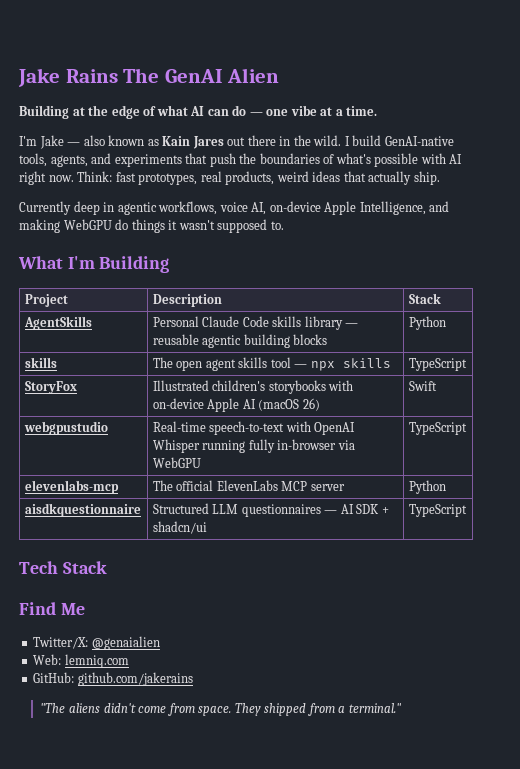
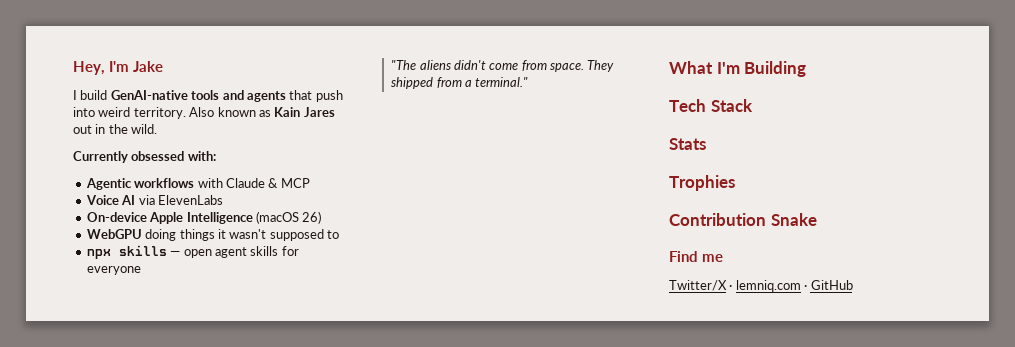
- Jake Rains The GenAI Alien
- Building at the edge of what AI can do — one vibe at a time.
- I'm Jake — also known as Kain Jares out there in the wild. I build GenAI-native tools, agents, and experiments that push the boundaries of what's possible with AI right now. Think: fast prototypes, real products, weird ideas that actually ship.
- Currently deep in agentic workflows, voice AI, on-device Apple Intelligence, and making WebGPU do things it wasn't supposed to.
- What I'm Building
- Project | Description | Stack
- AgentSkills | Personal Claude Code skills library — reusable agentic building blocks | Python
- skills | The open agent skills tool — npx skills | TypeScript
- StoryFox | Illustrated children's storybooks with on-device Apple AI (macOS 26) | Swift
- webgpustudio | Real-time speech-to-text with OpenAI Whisper running fully in-browser via WebGPU | TypeScript
- elevenlabs-mcp | The official ElevenLabs MCP server | Python
- aisdkquestionnaire | Structured LLM questionnaires — AI SDK + shadcn/ui | TypeScript
- Tech Stack
- Find Me
- Twitter/X: @genaialien
- Web: lemniq.com
- GitHub: github.com/jakerains
+ Hey, I'm Jake
+ I build GenAI-native tools and agents that push into weird territory. Also known as Kain Jares out in the wild.
+ Currently obsessed with:
+ Agentic workflows with Claude & MCP
+ Voice AI via ElevenLabs
+ On-device Apple Intelligence (macOS 26)
+ WebGPU doing things it wasn't supposed to
+ npx skills — open agent skills for everyone
+ What I'm Building
+ Tech Stack
+ Stats
+ Trophies
+ Contribution Snake
+ Find me
+ Twitter/X · lemniq.com · GitHub

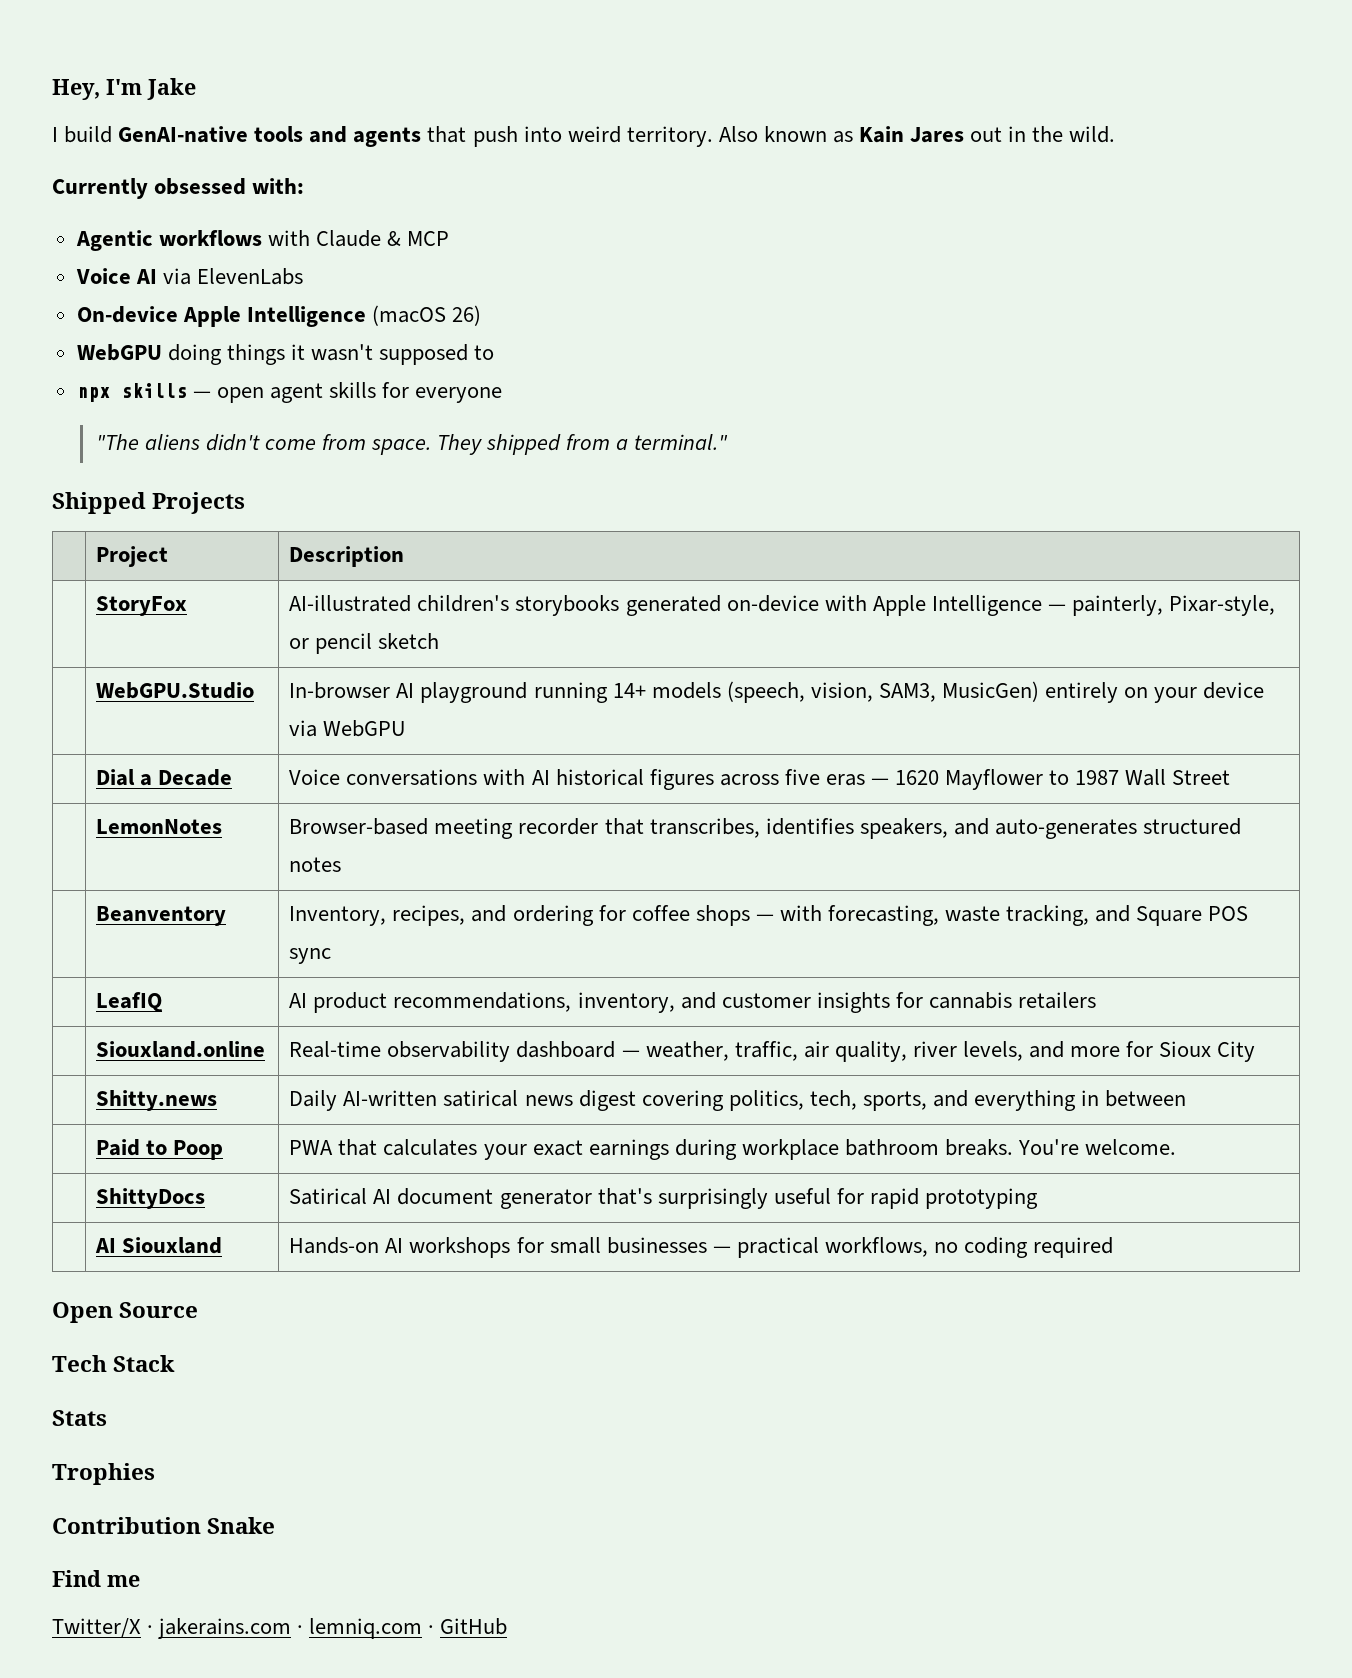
- What I'm Building
+ Shipped Projects
+ | Project | Description
+ | StoryFox | AI-illustrated children's storybooks generated on-device with Apple Intelligence — painterly, Pixar-style, or pencil sketch
+ | WebGPU.Studio | In-browser AI playground running 14+ models (speech, vision, SAM3, MusicGen) entirely on your device via WebGPU
+ | Dial a Decade | Voice conversations with AI historical figures across five eras — 1620 Mayflower to 1987 Wall Street
+ | LemonNotes | Browser-based meeting recorder that transcribes, identifies speakers, and auto-generates structured notes
+ | Beanventory | Inventory, recipes, and ordering for coffee shops — with forecasting, waste tracking, and Square POS sync
+ | LeafIQ | AI product recommendations, inventory, and customer insights for cannabis retailers
+ | Siouxland.online | Real-time observability dashboard — weather, traffic, air quality, river levels, and more for Sioux City
+ | Shitty.news | Daily AI-written satirical news digest covering politics, tech, sports, and everything in between
+ | Paid to Poop | PWA that calculates your exact earnings during workplace bathroom breaks. You're welcome.
+ | ShittyDocs | Satirical AI document generator that's surprisingly useful for rapid prototyping
+ | AI Siouxland | Hands-on AI workshops for small businesses — practical workflows, no coding required
+ Open Source
- Twitter/X · lemniq.com · GitHub
+ Twitter/X · jakerains.com · lemniq.com · GitHub

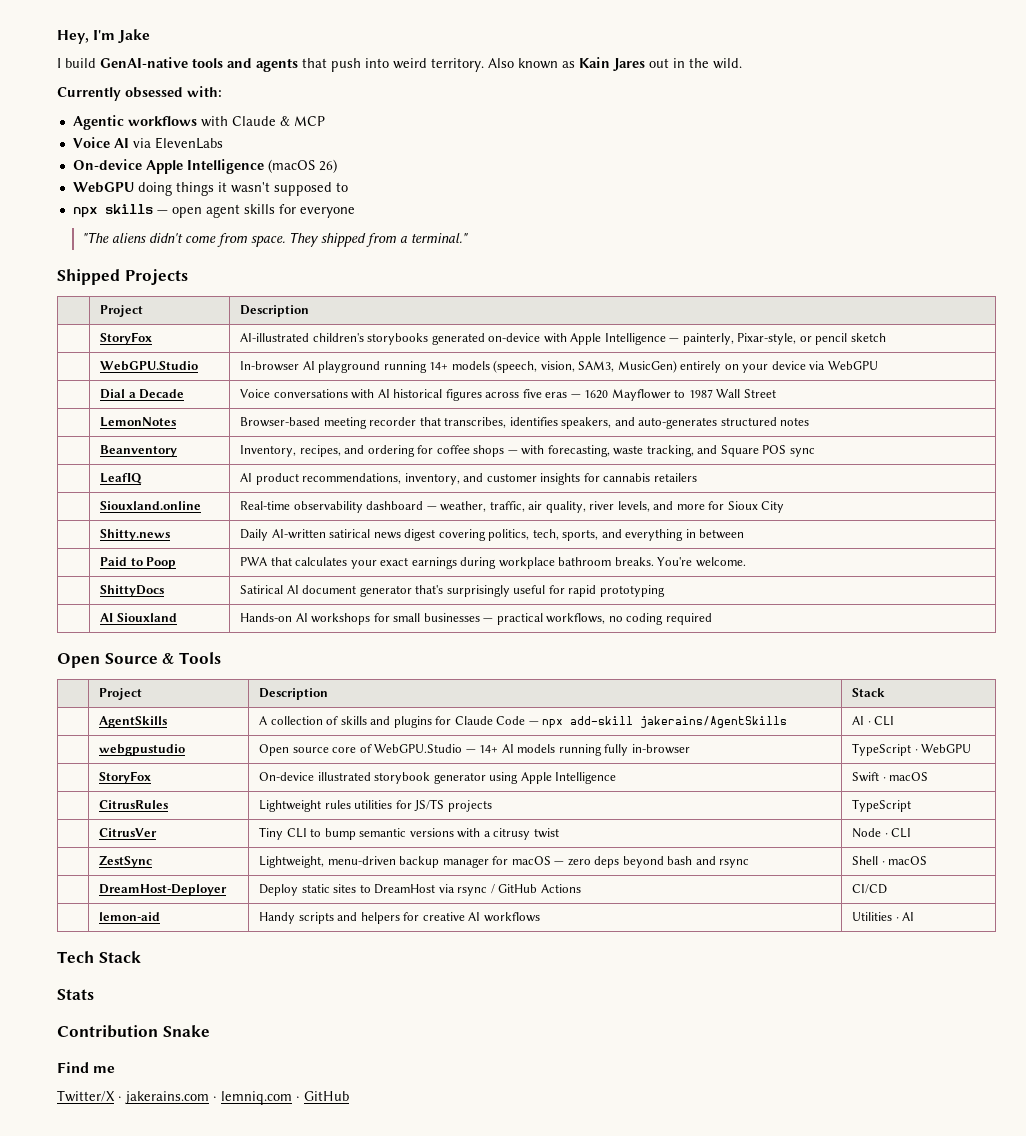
- Open Source
+ Open Source & Tools
+ | Project | Description | Stack
+ | AgentSkills | A collection of skills and plugins for Claude Code — npx add-skill jakerains/AgentSkills | AI · CLI
+ | webgpustudio | Open source core of WebGPU.Studio — 14+ AI models running fully in-browser | TypeScript · WebGPU
+ | StoryFox | On-device illustrated storybook generator using Apple Intelligence | Swift · macOS
+ | CitrusRules | Lightweight rules utilities for JS/TS projects | TypeScript
+ | CitrusVer | Tiny CLI to bump semantic versions with a citrusy twist | Node · CLI
+ | ZestSync | Lightweight, menu-driven backup manager for macOS — zero deps beyond bash and rsync | Shell · macOS
+ | DreamHost-Deployer | Deploy static sites to DreamHost via rsync / GitHub Actions | CI/CD
+ | lemon-aid | Handy scripts and helpers for creative AI workflows | Utilities · AI
- Trophies

